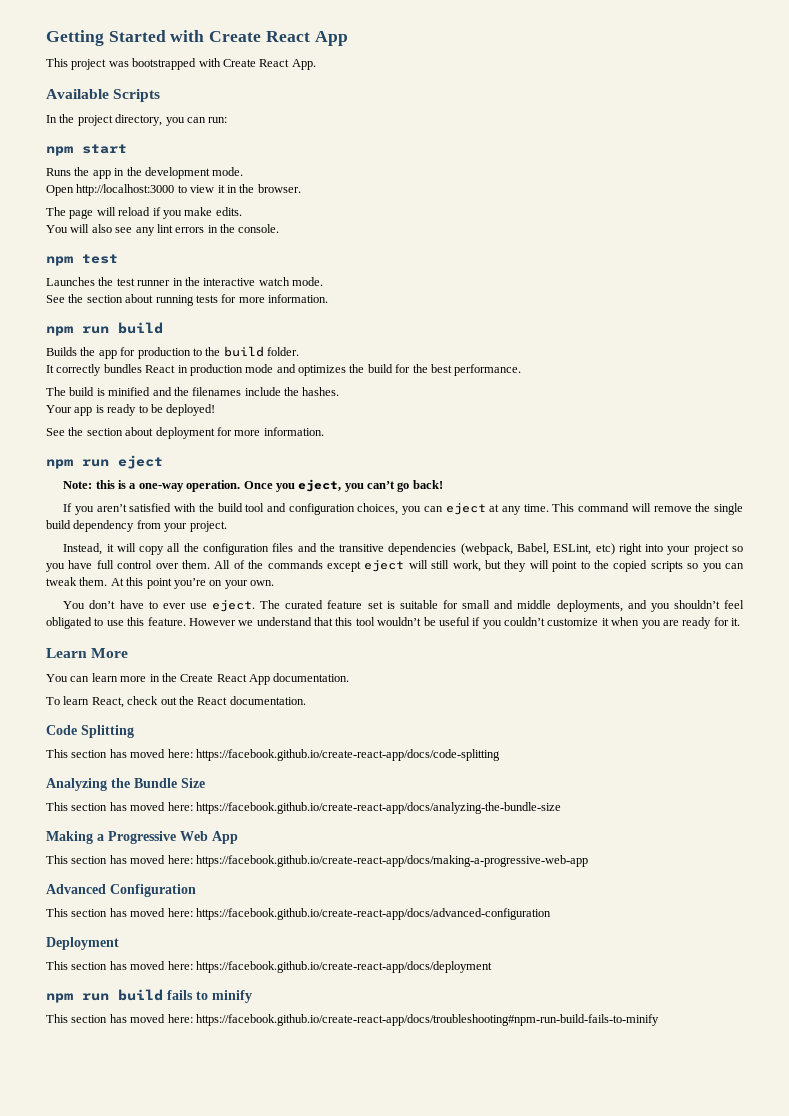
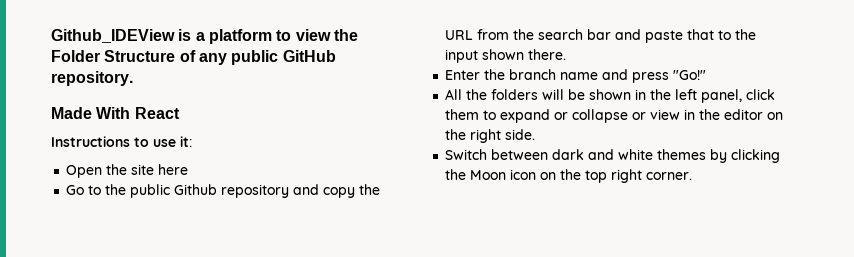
- Getting Started with Create React App
- This project was bootstrapped with Create React App.
- Available Scripts
- In the project directory, you can run:
- npm start
- Runs the app in the development mode.
- Open http://localhost:3000 to view it in the browser.
- The page will reload if you make edits.
- You will also see any lint errors in the console.
- npm test
- Launches the test runner in the interactive watch mode.
- See the section about running tests for more information.
- npm run build
- Builds the app for production to the build folder.
- It correctly bundles React in production mode and optimizes the build for the best performance.
- The build is minified and the filenames include the hashes.
- Your app is ready to be deployed!
- See the section about deployment for more information.
- npm run eject
- Note: this is a one-way operation. Once you eject, you can’t go back!
- If you aren’t satisfied with the build tool and configuration choices, you can eject at any time. This command will remove the single build dependency from your project.
- Instead, it will copy all the configuration files and the transitive dependencies (webpack, Babel, ESLint, etc) right into your project so you have full control over them. All of the commands except eject will still work, but they will point to the copied scripts so you can tweak them. At this point you’re on your own.
- You don’t have to ever use eject. The curated feature set is suitable for small and middle deployments, and you shouldn’t feel obligated to use this feature. However we understand that this tool wouldn’t be useful if you couldn’t customize it when you are ready for it.
- Learn More
- You can learn more in the Create React App documentation.
- To learn React, check out the React documentation.
- Code Splitting
- This section has moved here: https://facebook.github.io/create-react-app/docs/code-splitting
- Analyzing the Bundle Size
- This section has moved here: https://facebook.github.io/create-react-app/docs/analyzing-the-bundle-size
- Making a Progressive Web App
- This section has moved here: https://facebook.github.io/create-react-app/docs/making-a-progressive-web-app
- Advanced Configuration
- This section has moved here: https://facebook.github.io/create-react-app/docs/advanced-configuration
- Deployment
- This section has moved here: https://facebook.github.io/create-react-app/docs/deployment
- npm run build fails to minify
- This section has moved here: https://facebook.github.io/create-react-app/docs/troubleshooting#npm-run-build-fails-to-minify
+ Github_IDEView is a platform to view the Folder Structure of any public GitHub repository.
+ Made With React
+ Instructions to use it:
+ Open the site here
+ Go to the public Github repository and copy the URL from the search bar and paste that to the input shown there.
+ Enter the branch name and press "Go!"
+ All the folders will be shown in the left panel, click them to expand or collapse or view in the editor on the right side.
+ Switch between dark and white themes by clicking the Moon icon on the top right corner.

